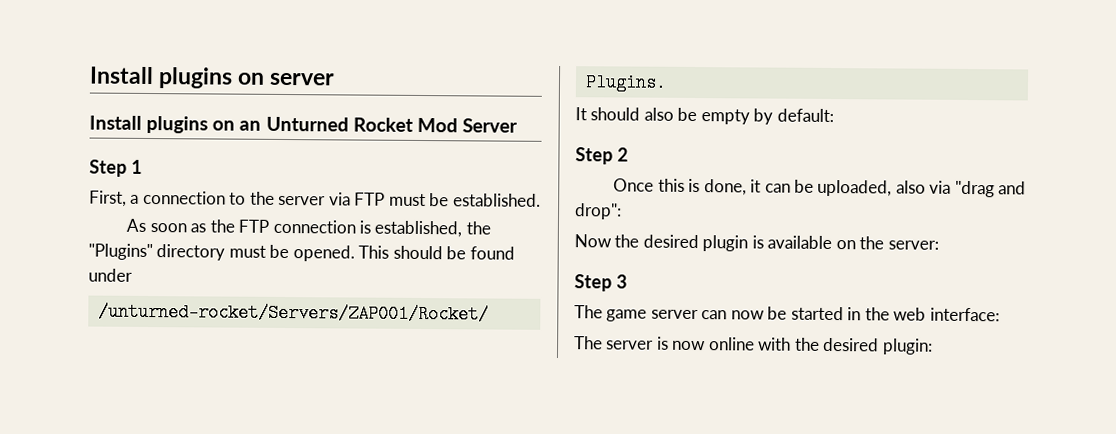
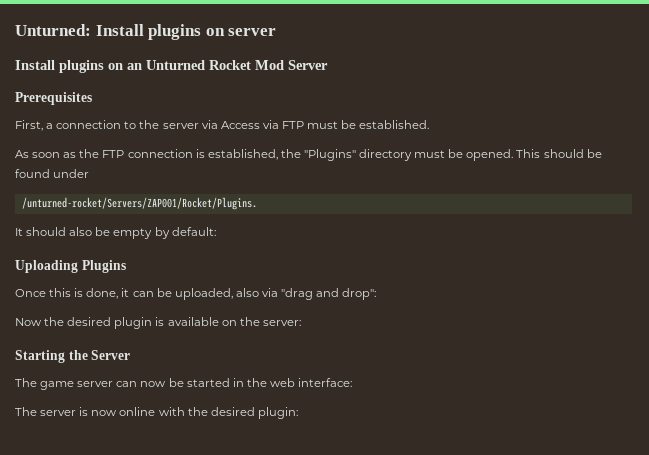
- Install plugins on server
+ Unturned: Install plugins on server
- Step 1
+ Prerequisites
- First, a connection to the server via FTP must be established.
+ First, a connection to the server via Access via FTP must be established.
- Step 2
+ Uploading Plugins
- Step 3
+ Starting the Server

